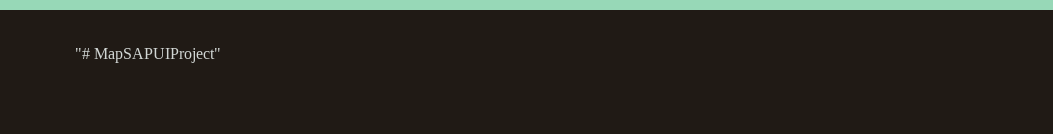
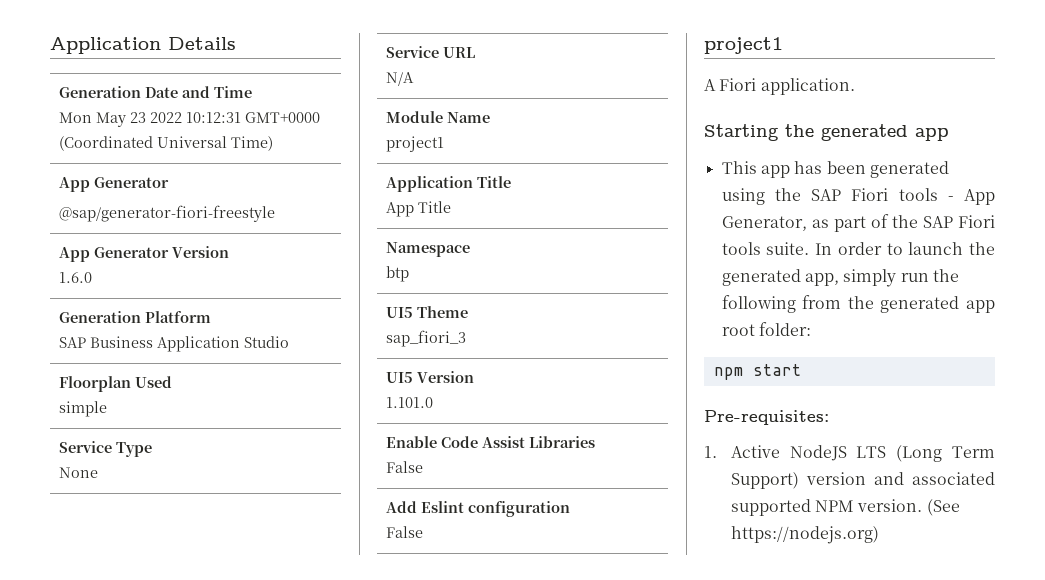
- "# MapSAPUIProject"
+ Application Details
+ Generation Date and Time
+ Mon May 23 2022 10:12:31 GMT+0000 (Coordinated Universal Time)
+ App Generator
+ @sap/generator-fiori-freestyle
+ App Generator Version
+ 1.6.0
+ Generation Platform
+ SAP Business Application Studio
+ Floorplan Used
+ simple
+ Service Type
+ None
+ Service URL
+ N/A
+ Module Name
+ project1
+ Application Title
+ App Title
+ Namespace
+ btp
+ UI5 Theme
+ sap_fiori_3
+ UI5 Version
+ 1.101.0
+ Enable Code Assist Libraries
+ False
+ Add Eslint configuration
+ False
+ project1
+ A Fiori application.
+ Starting the generated app
+ This app has been generated using the SAP Fiori tools - App Generator, as part of the SAP Fiori tools suite. In order to launch the generated app, simply run the following from the generated app root folder:
+ npm start
+ Pre-requisites:
+ 1. Active NodeJS LTS (Long Term Support) version and associated supported NPM version. (See https://nodejs.org)

